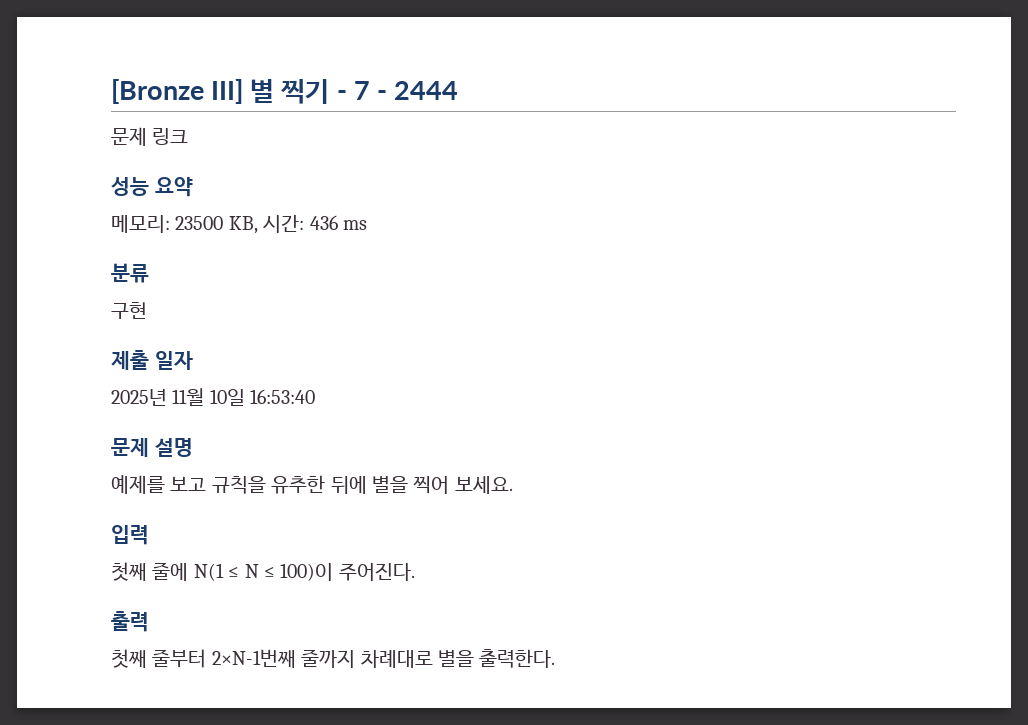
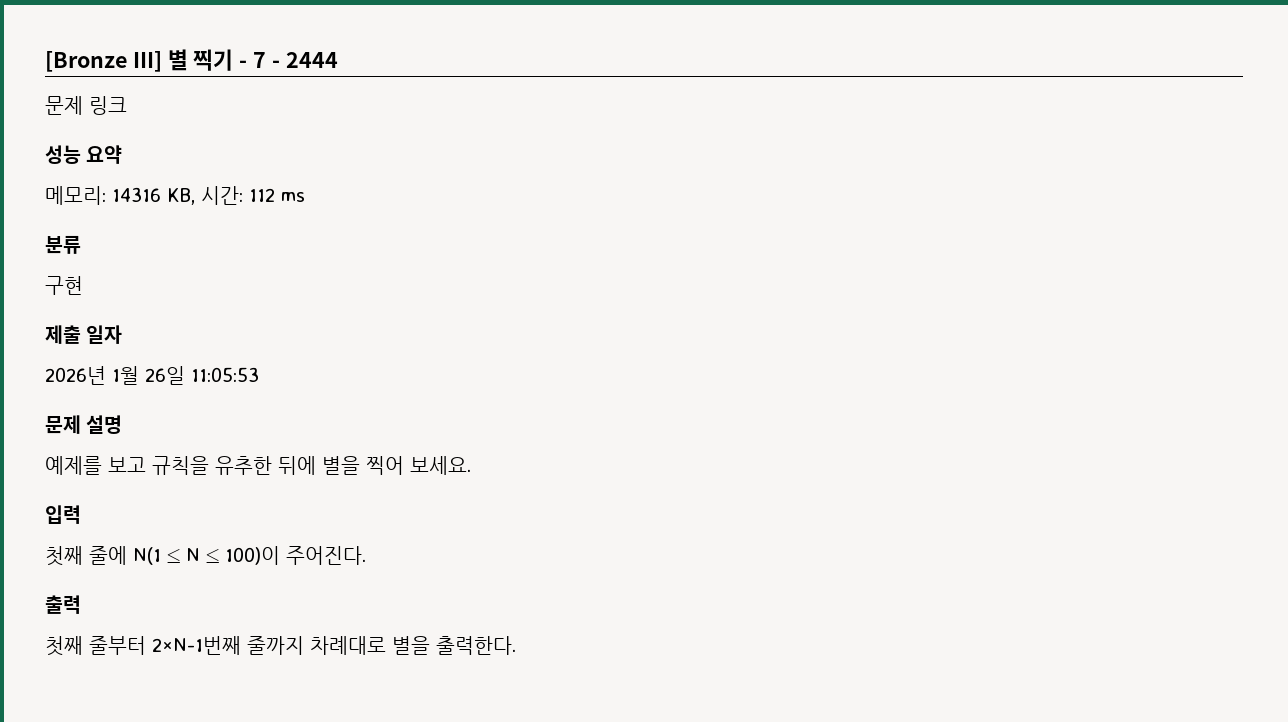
- 메모리: 23500 KB, 시간: 436 ms
+ 메모리: 14316 KB, 시간: 112 ms
- 2025년 11월 10일 16:53:40
+ 2026년 1월 26일 11:05:53

